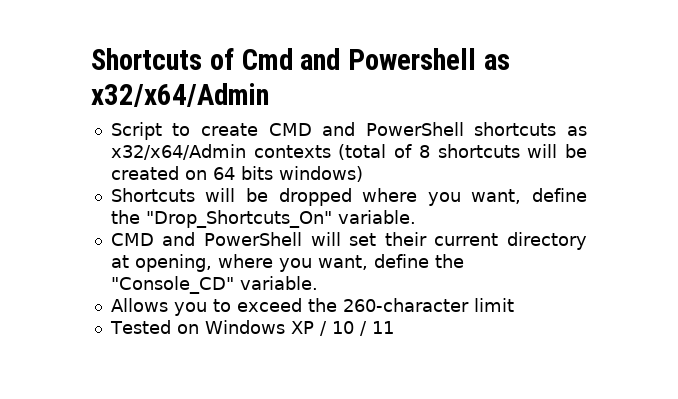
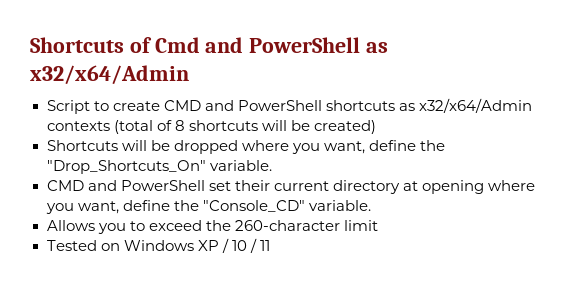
- Shortcuts of Cmd and Powershell as x32/x64/Admin
+ Shortcuts of Cmd and PowerShell as x32/x64/Admin
- Script to create CMD and PowerShell shortcuts as x32/x64/Admin contexts (total of 8 shortcuts will be created on 64 bits windows)
+ Script to create CMD and PowerShell shortcuts as x32/x64/Admin contexts (total of 8 shortcuts will be created)
- CMD and PowerShell will set their current directory at opening, where you want, define the "Console_CD" variable.
+ CMD and PowerShell set their current directory at opening where you want, define the "Console_CD" variable.

